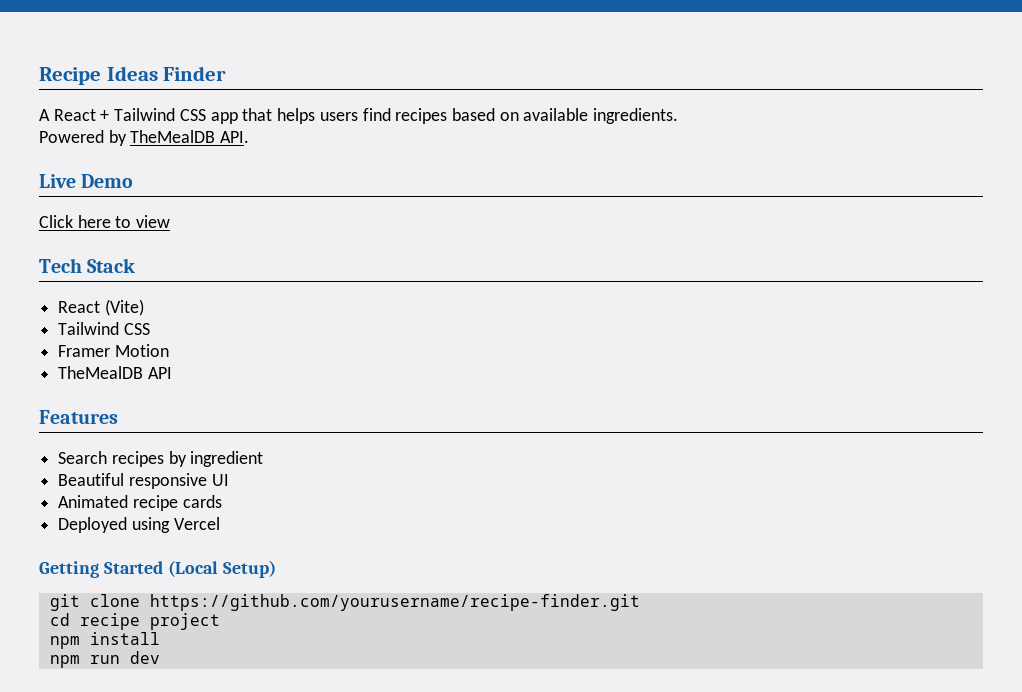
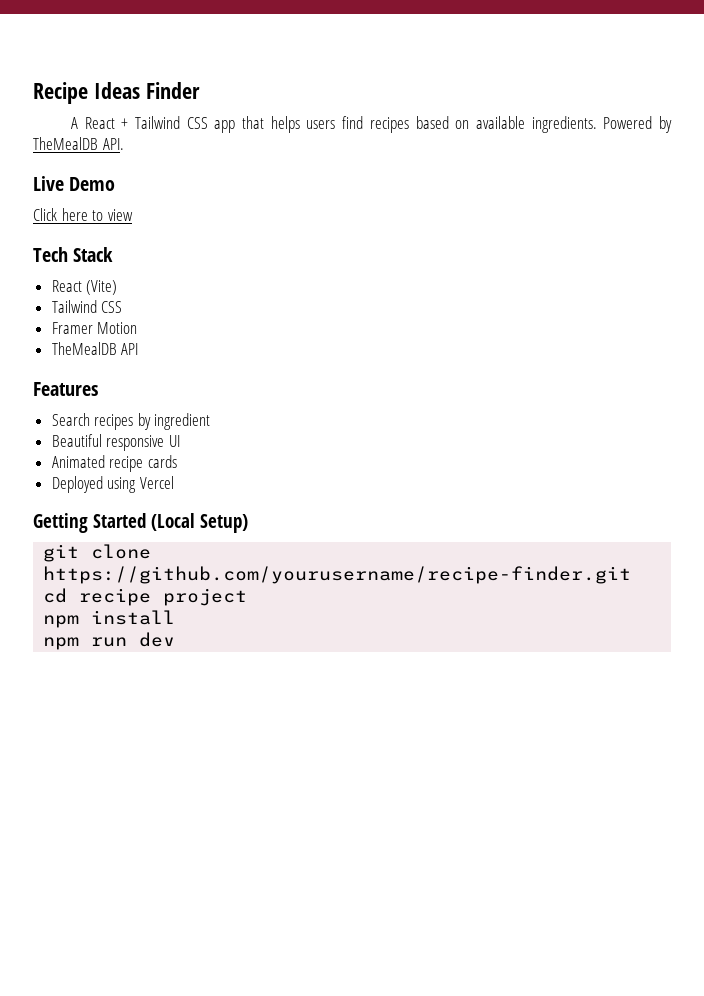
- A React + Tailwind CSS app that helps users find recipes based on available ingredients.
- Powered by TheMealDB API.
+ A React + Tailwind CSS app that helps users find recipes based on available ingredients. Powered by TheMealDB API.

